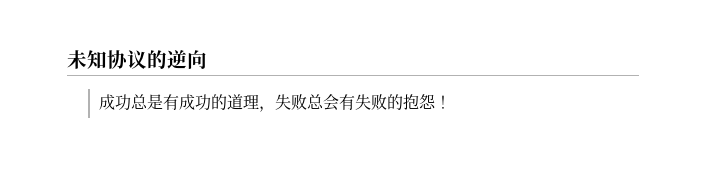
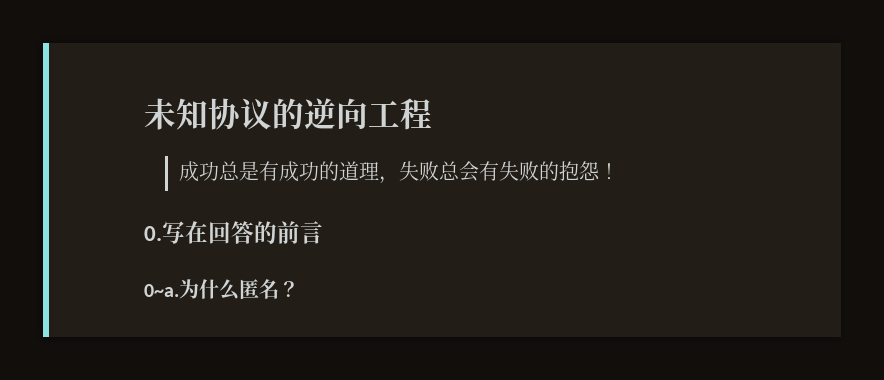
- 未知协议的逆向
+ 未知协议的逆向工程
+ 0.写在回答的前言
+ 0~a.为什么匿名？

